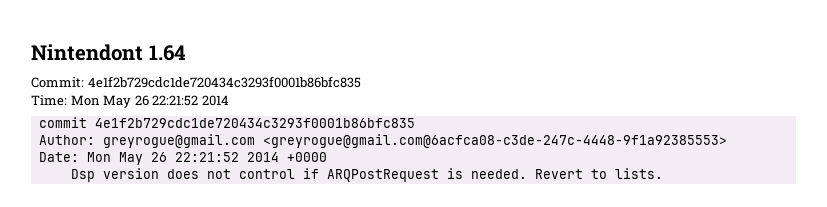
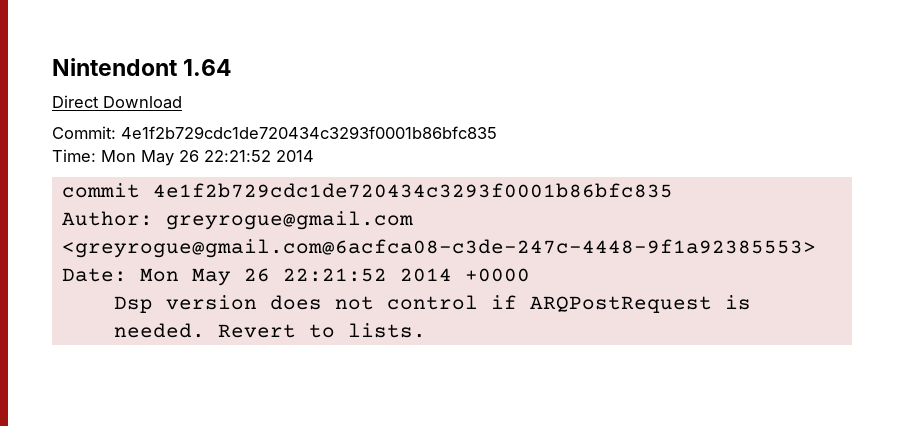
+ Direct Download

